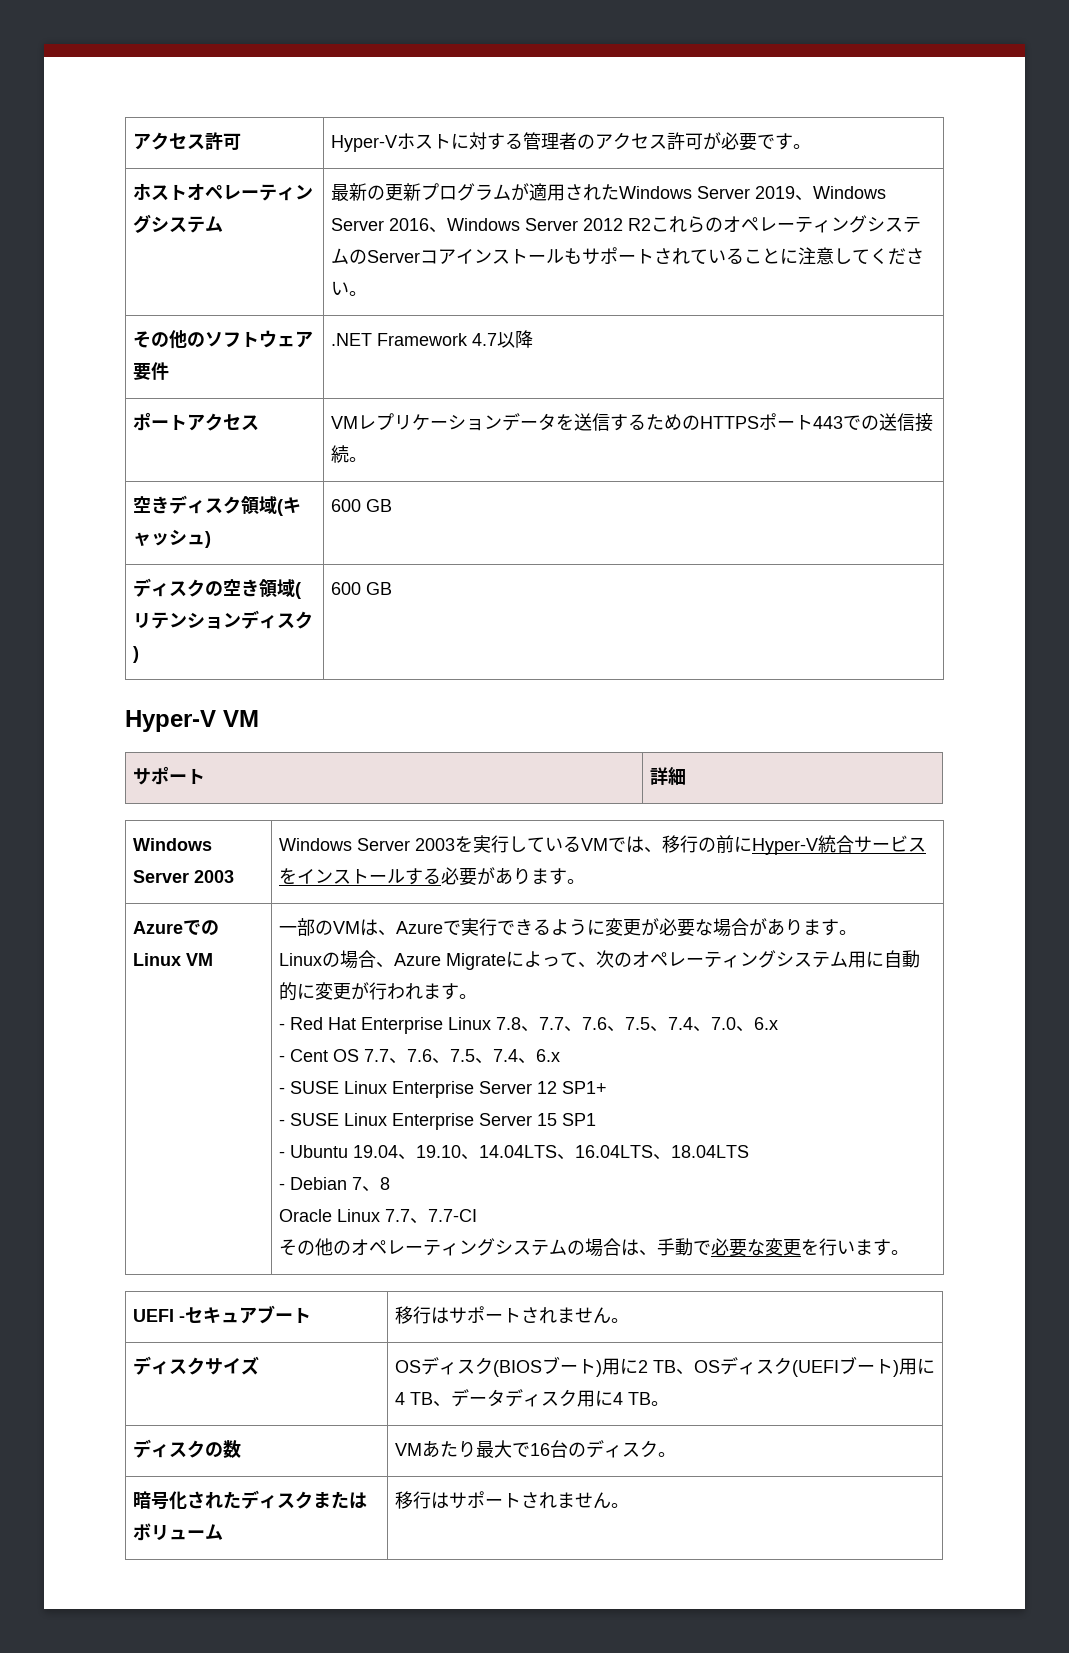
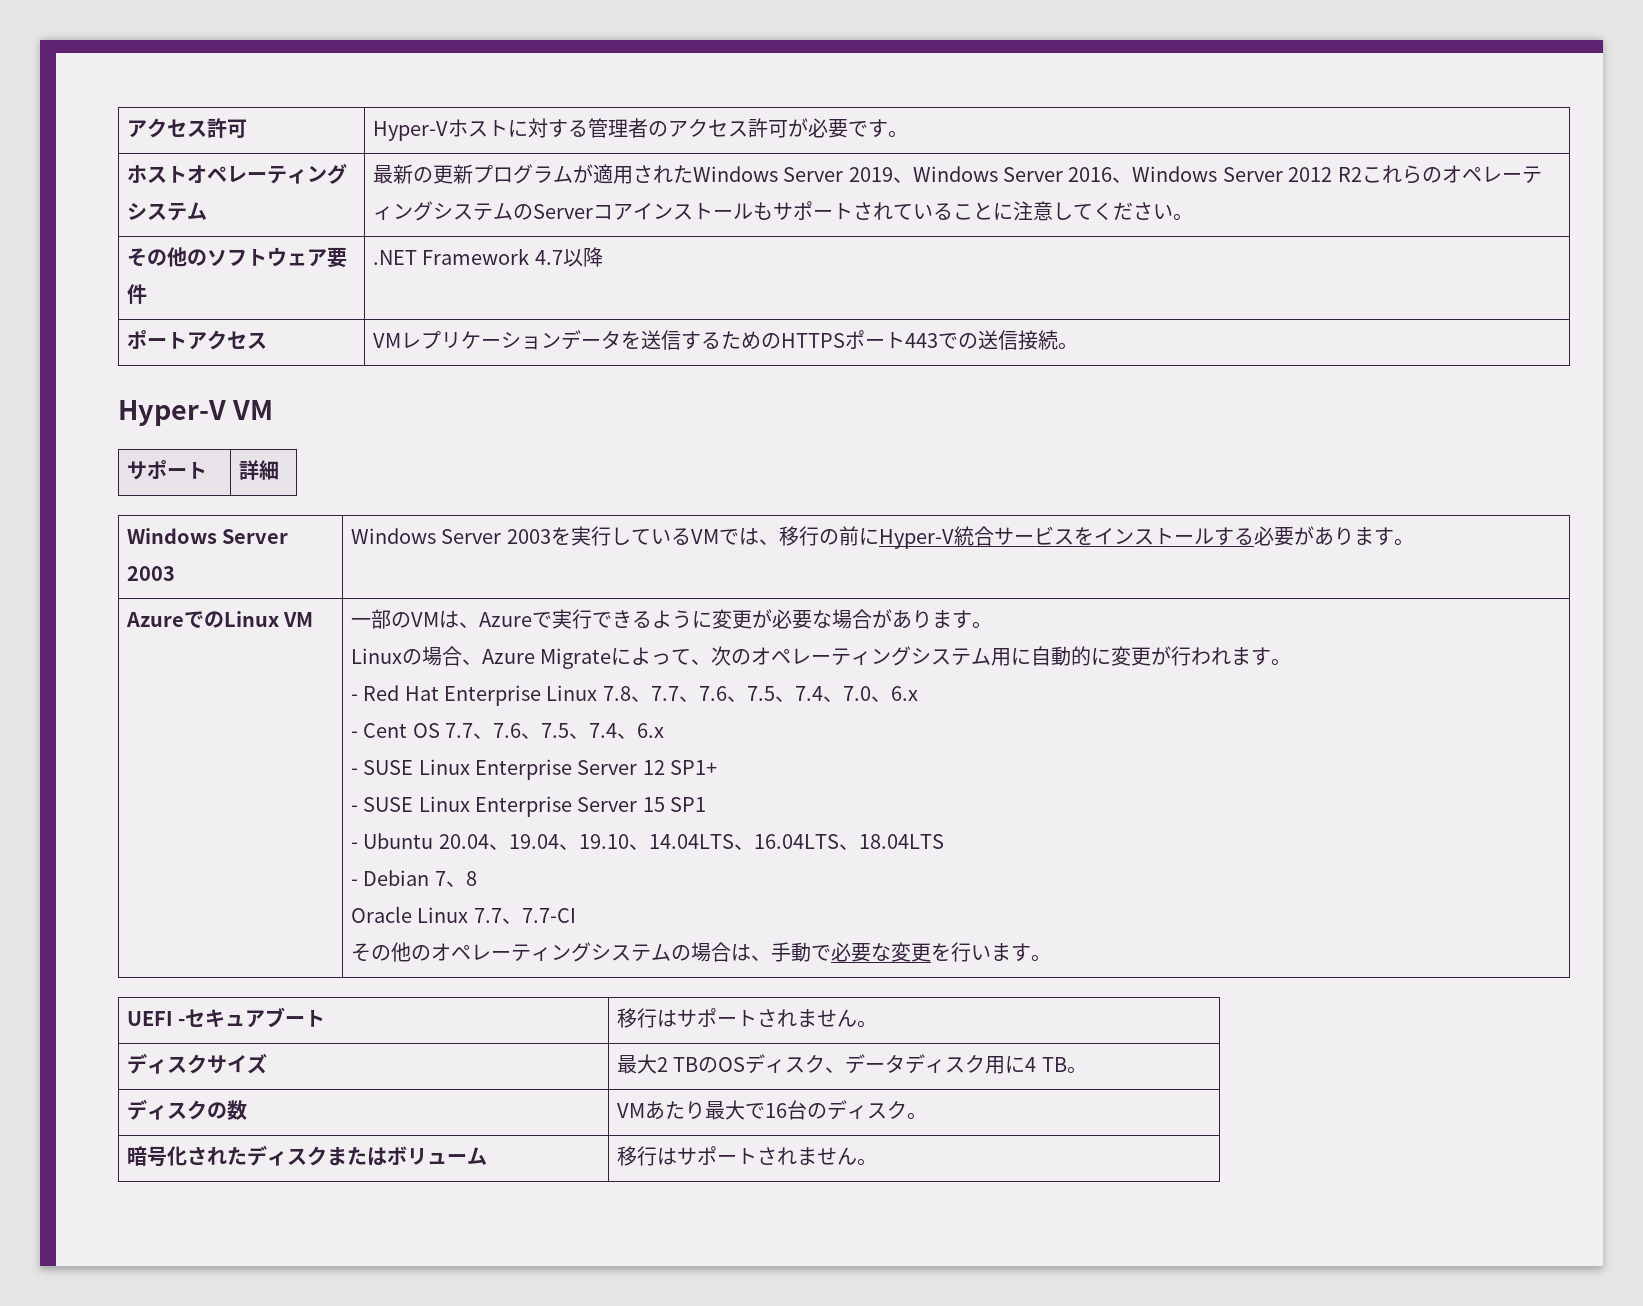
- 空きディスク領域(キャッシュ) | 600 GB
- ディスクの空き領域(リテンションディスク) | 600 GB
- - Ubuntu 19.04、19.10、14.04LTS、16.04LTS、18.04LTS
+ - Ubuntu 20.04、19.04、19.10、14.04LTS、16.04LTS、18.04LTS
- ディスクサイズ | OSディスク(BIOSブート)用に2 TB、OSディスク(UEFIブート)用に4 TB、データディスク用に4 TB。
+ ディスクサイズ | 最大2 TBのOSディスク、データディスク用に4 TB。

